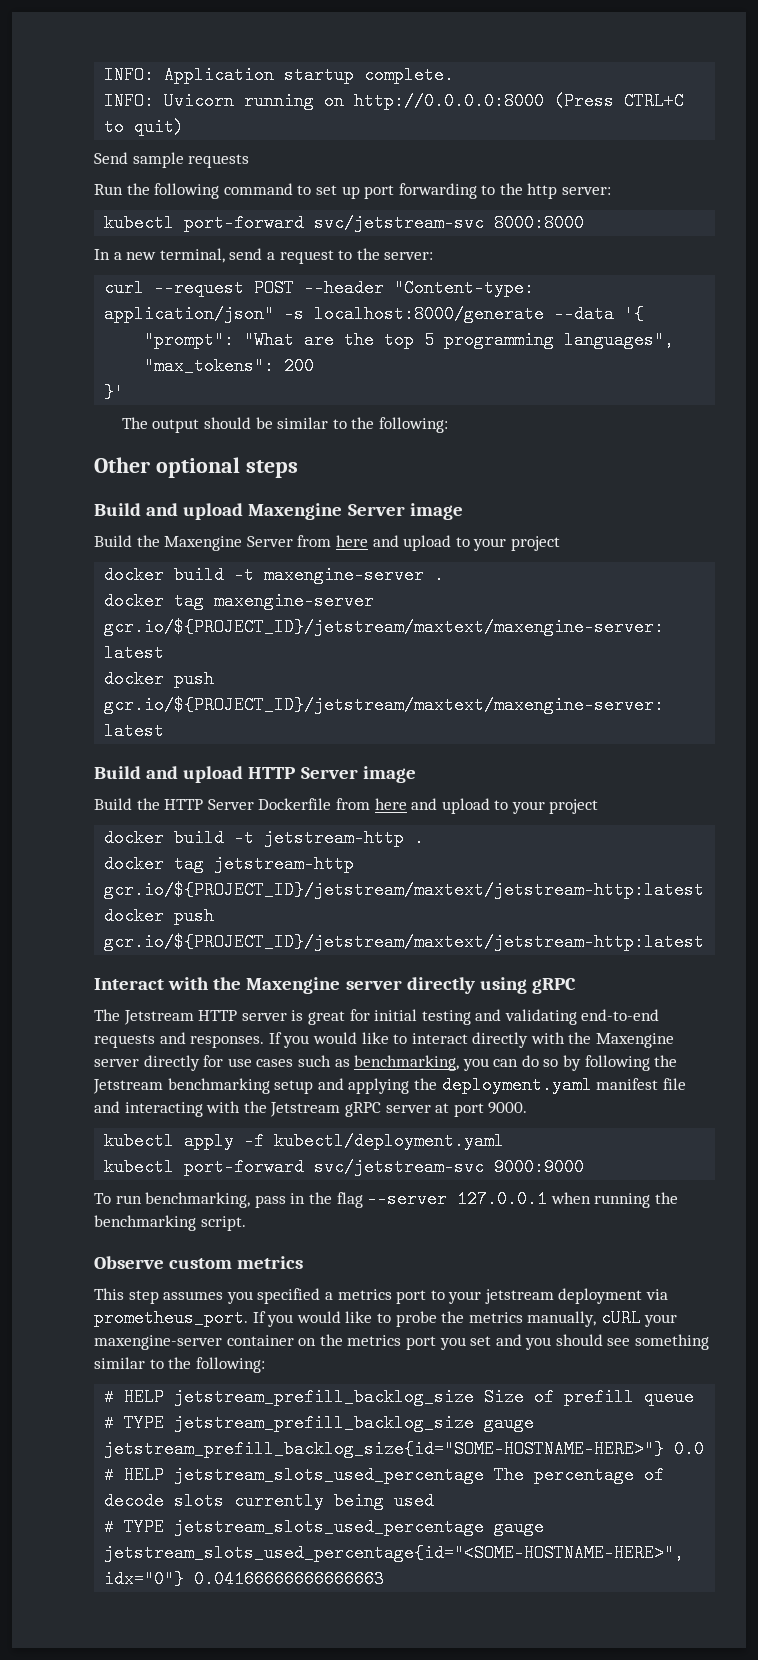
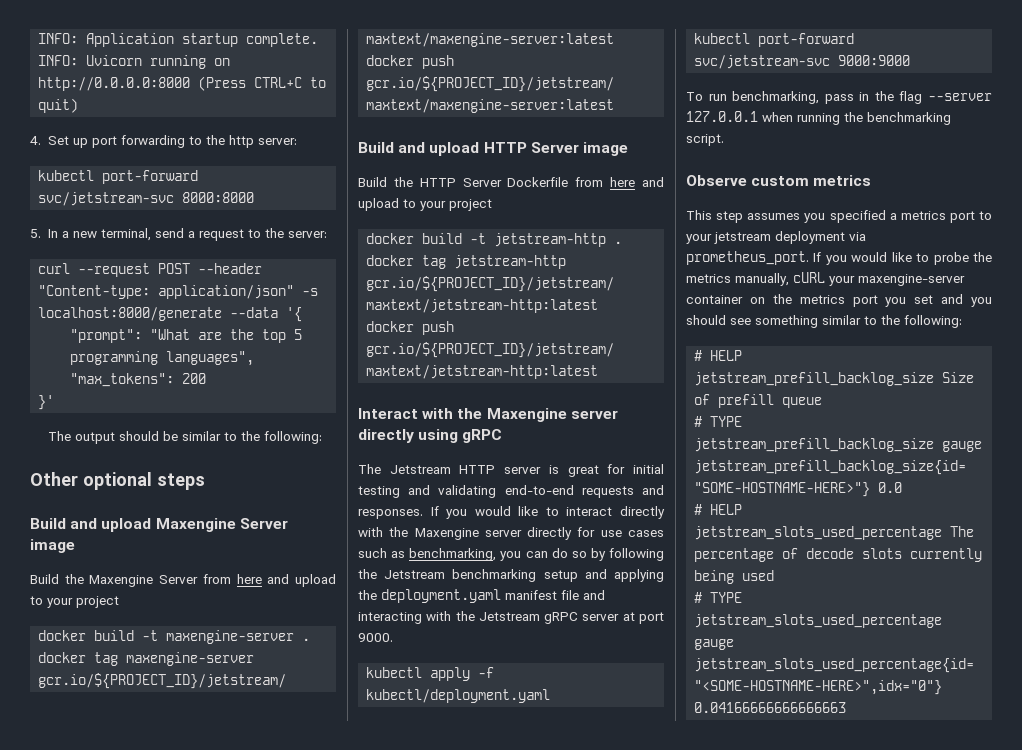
- Send sample requests
- Run the following command to set up port forwarding to the http server:
+ 4. Set up port forwarding to the http server:
- In a new terminal, send a request to the server:
+ 5. In a new terminal, send a request to the server:

